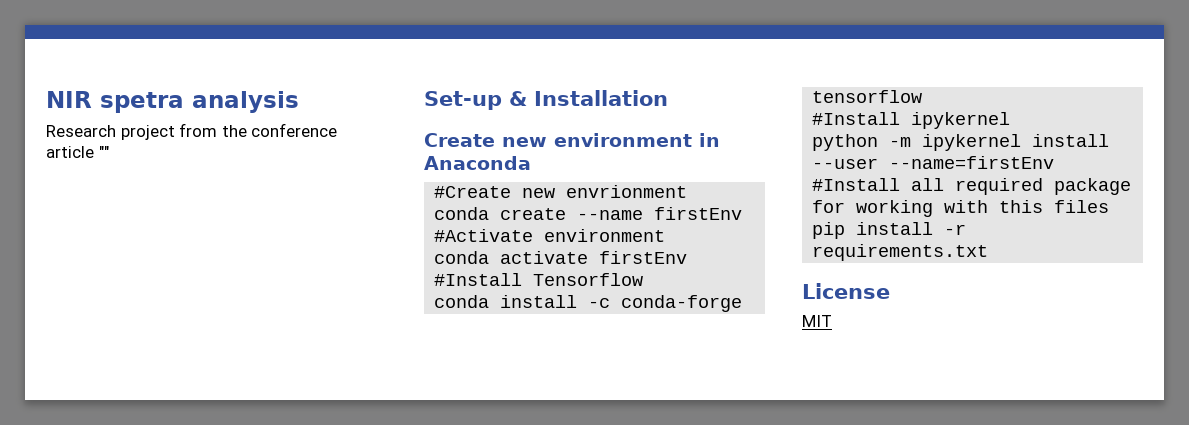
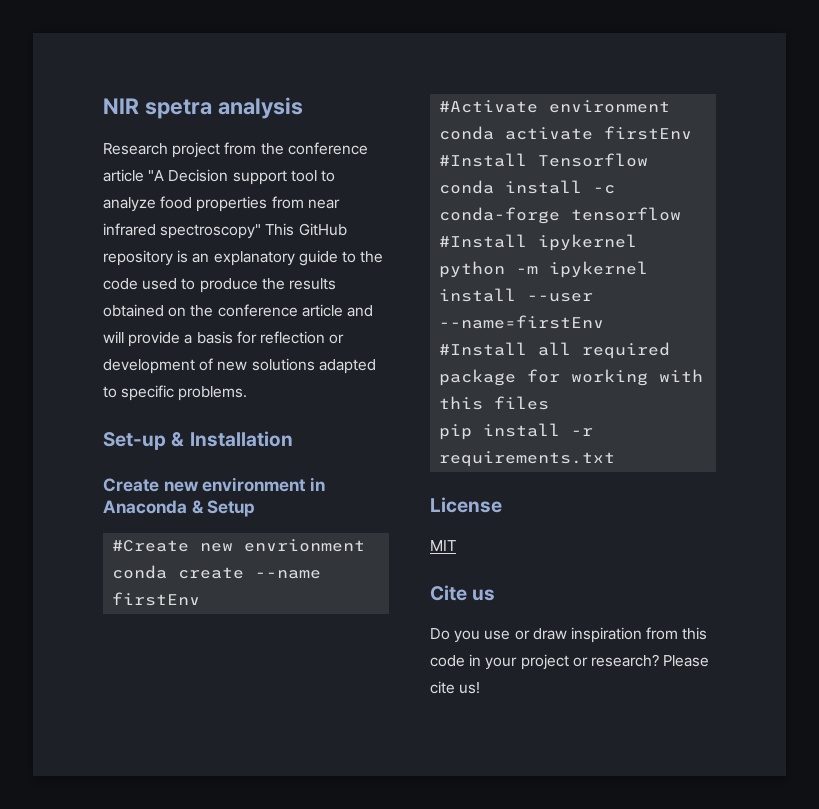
- Research project from the conference article ""
+ Research project from the conference article "A Decision support tool to analyze food properties from near infrared spectroscopy" This GitHub repository is an explanatory guide to the code used to produce the results obtained on the conference article and will provide a basis for reflection or development of new solutions adapted to specific problems.
- Create new environment in Anaconda
+ Create new environment in Anaconda & Setup
+ Cite us
+ Do you use or draw inspiration from this code in your project or research? Please cite us!

